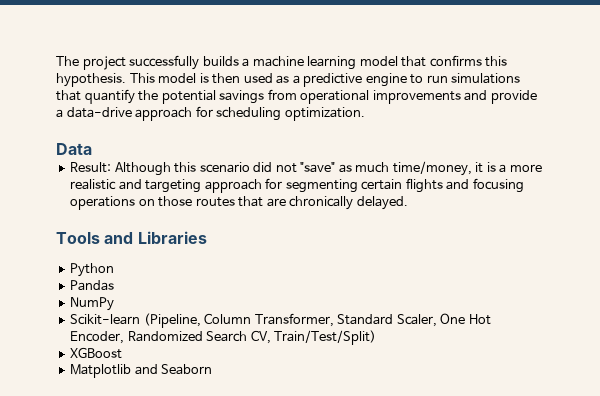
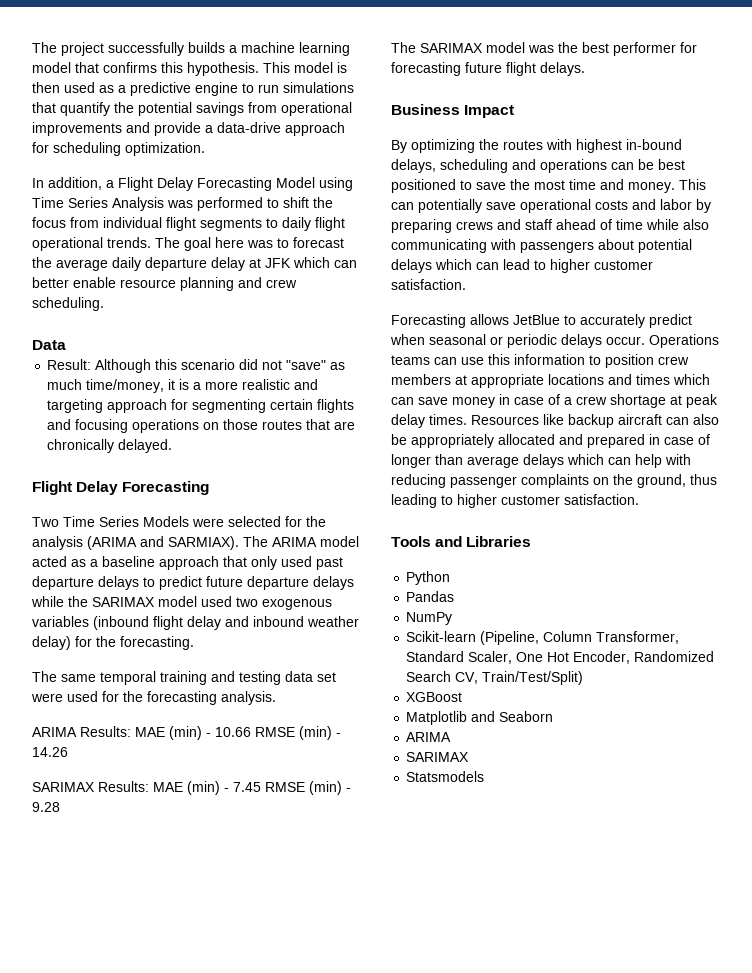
+ In addition, a Flight Delay Forecasting Model using Time Series Analysis was performed to shift the focus from individual flight segments to daily flight operational trends. The goal here was to forecast the average daily departure delay at JFK which can better enable resource planning and crew scheduling.
  Result: Although this scenario did not "save" as much time/money, it is a more realistic and targeting approach for segmenting certain flights and focusing operations on those routes that are chronically delayed.
+ Flight Delay Forecasting
+ Two Time Series Models were selected for the analysis (ARIMA and SARMIAX). The ARIMA model acted as a baseline approach that only used past departure delays to predict future departure delays while the SARIMAX model used two exogenous variables (inbound flight delay and inbound weather delay) for the forecasting.
+ The same temporal training and testing data set were used for the forecasting analysis.
+ ARIMA Results: MAE (min) - 10.66 RMSE (min) - 14.26
+ SARIMAX Results: MAE (min) - 7.45 RMSE (min) - 9.28
+ The SARIMAX model was the best performer for forecasting future flight delays.
+ Business Impact
+ By optimizing the routes with highest in-bound delays, scheduling and operations can be best positioned to save the most time and money. This can potentially save operational costs and labor by preparing crews and staff ahead of time while also communicating with passengers about potential delays which can lead to higher customer satisfaction.
+ Forecasting allows JetBlue to accurately predict when seasonal or periodic delays occur. Operations teams can use this information to position crew members at appropriate locations and times which can save money in case of a crew shortage at peak delay times. Resources like backup aircraft can also be appropriately allocated and prepared in case of longer than average delays which can help with reducing passenger complaints on the ground, thus leading to higher customer satisfaction.
  Matplotlib and Seaborn
+ ARIMA
+ SARIMAX
+ Statsmodels

